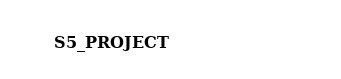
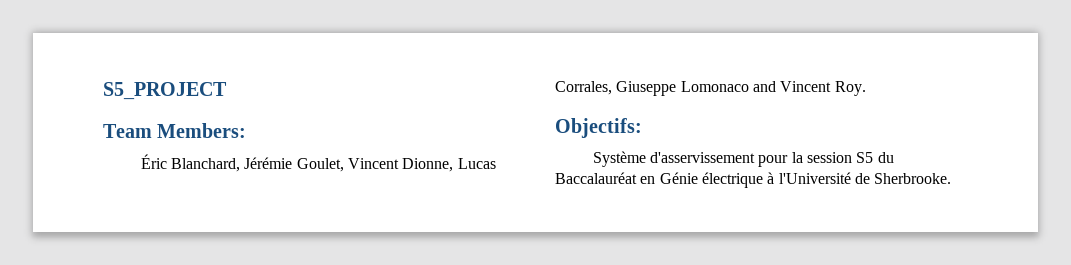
+ Team Members:
+ Éric Blanchard, Jérémie Goulet, Vincent Dionne, Lucas Corrales, Giuseppe Lomonaco and Vincent Roy.
+ Objectifs:
+ Système d'asservissement pour la session S5 du Baccalauréat en Génie électrique à l'Université de Sherbrooke.

